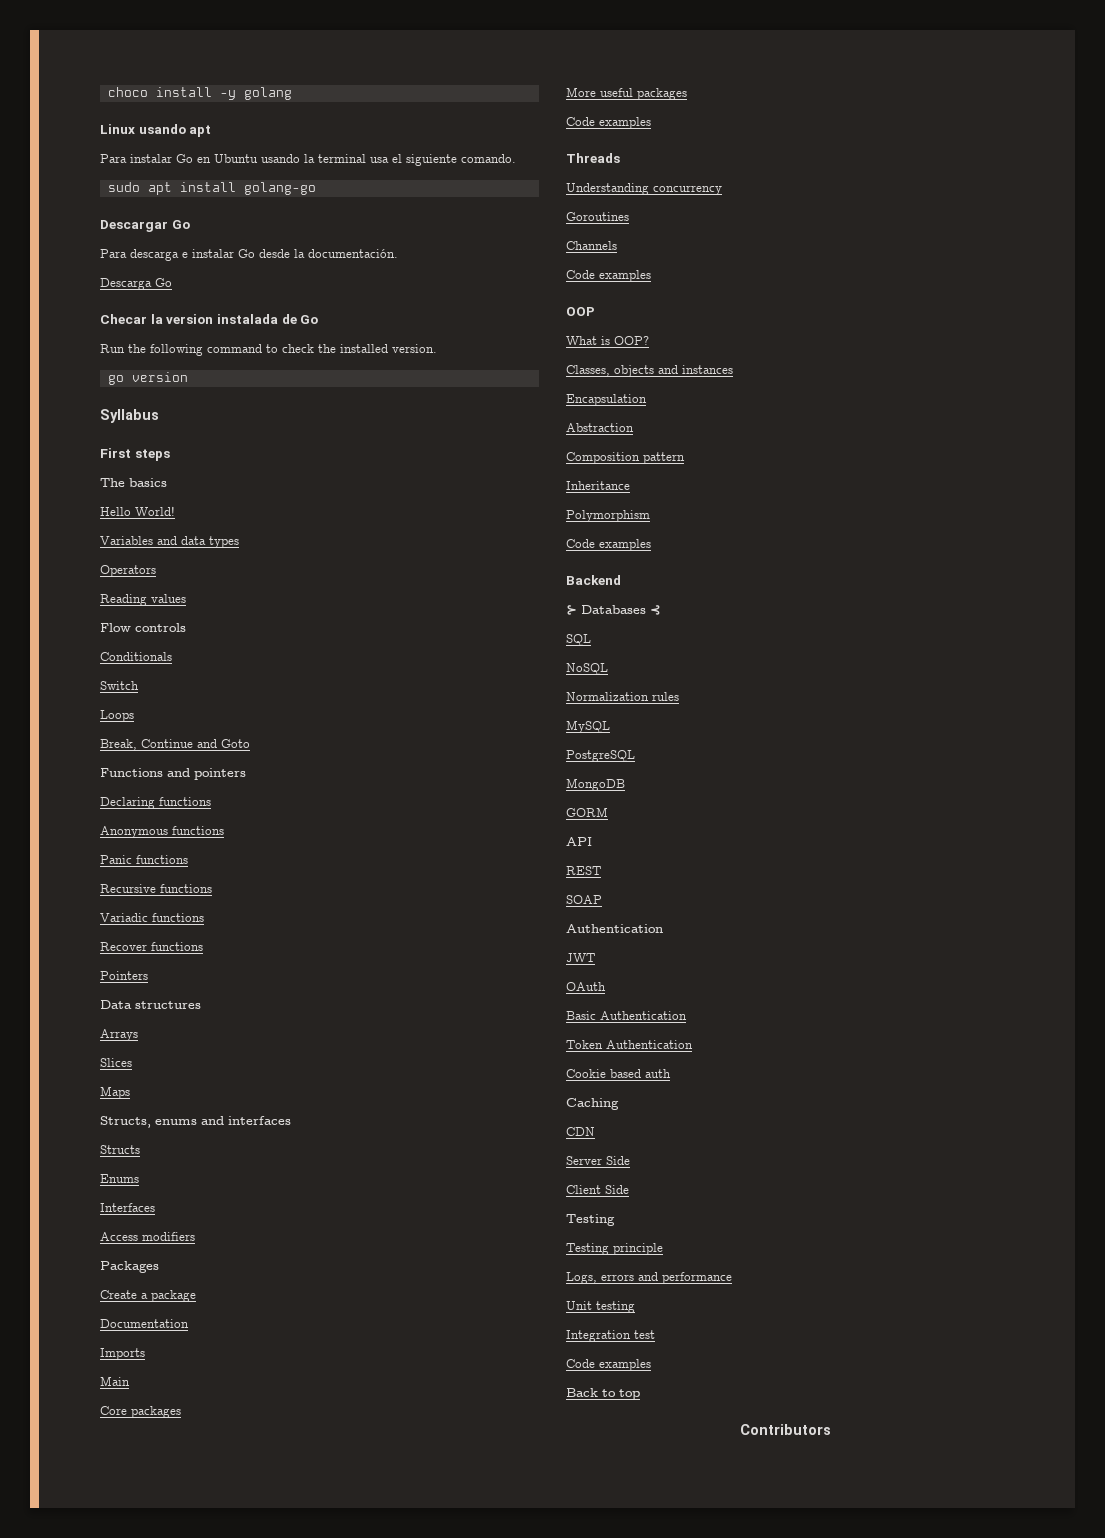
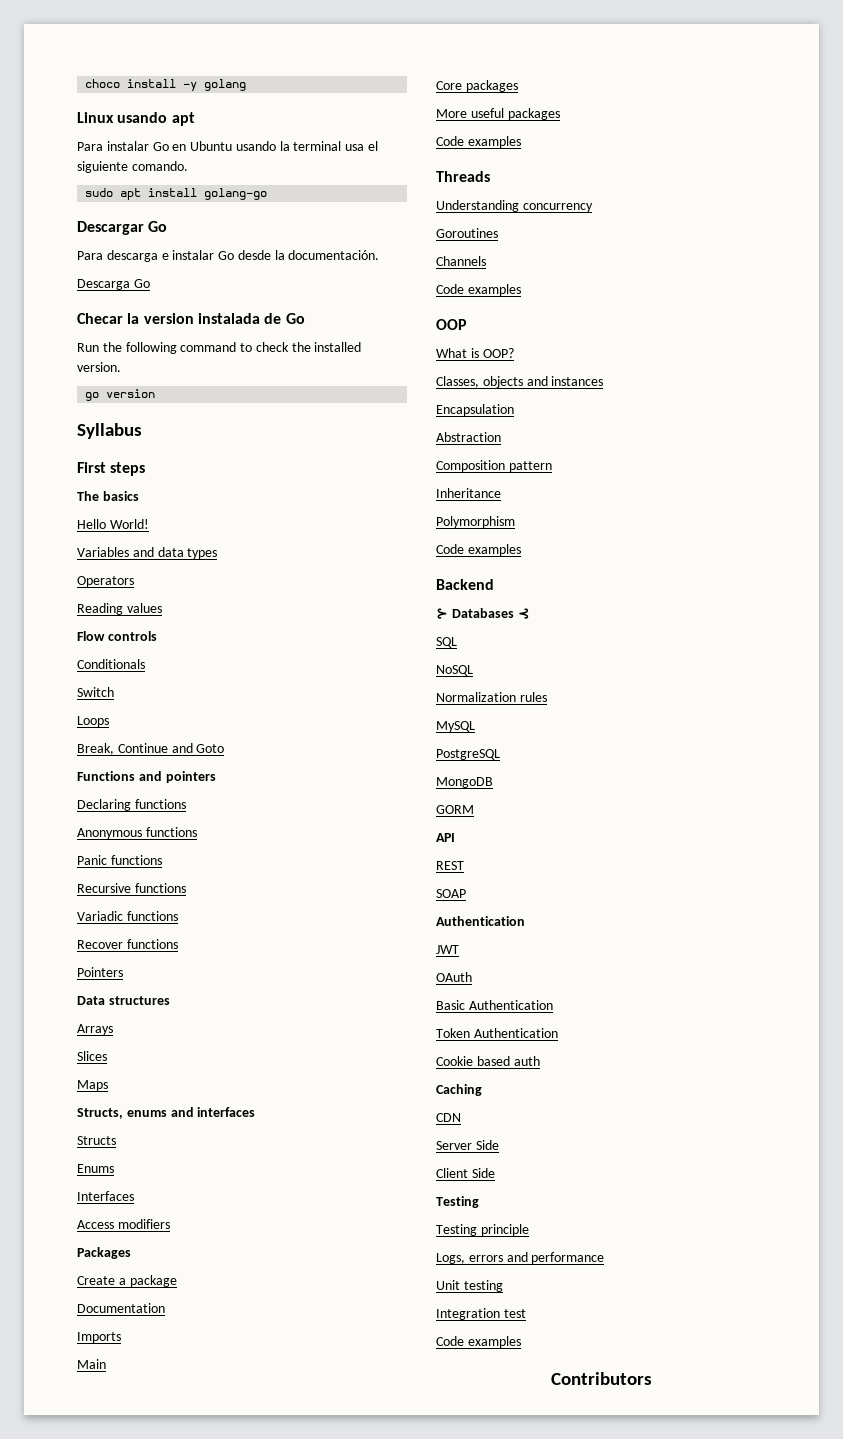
- Back to top

